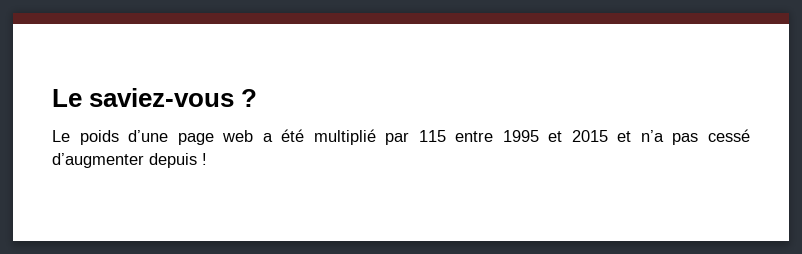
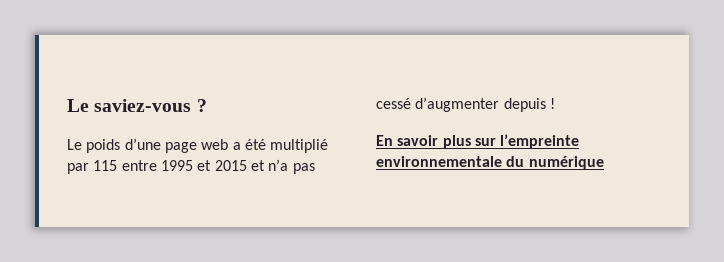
+ En savoir plus sur l’empreinte environnementale du numérique

